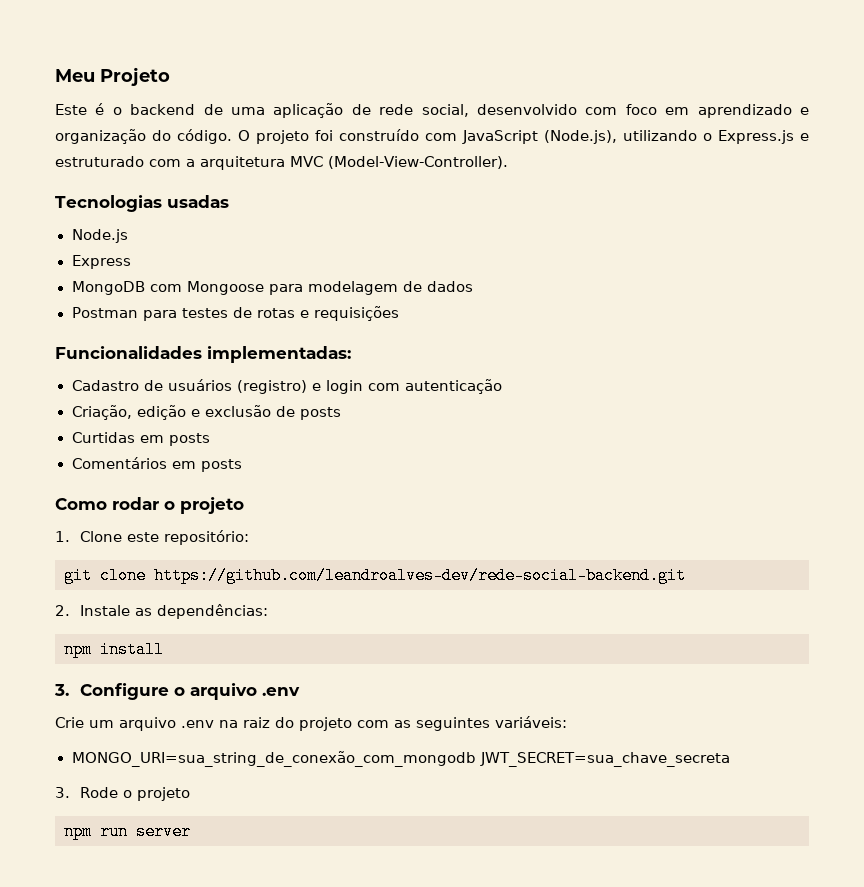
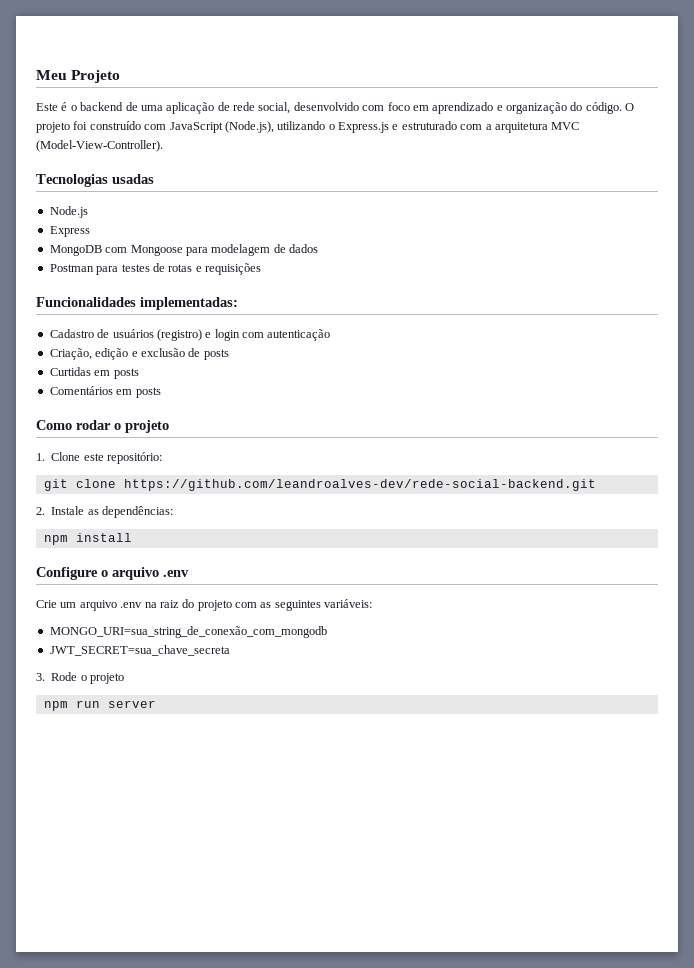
- 3. Configure o arquivo .env
+ Configure o arquivo .env
- MONGO_URI=sua_string_de_conexão_com_mongodb JWT_SECRET=sua_chave_secreta
+ MONGO_URI=sua_string_de_conexão_com_mongodb
+ JWT_SECRET=sua_chave_secreta

